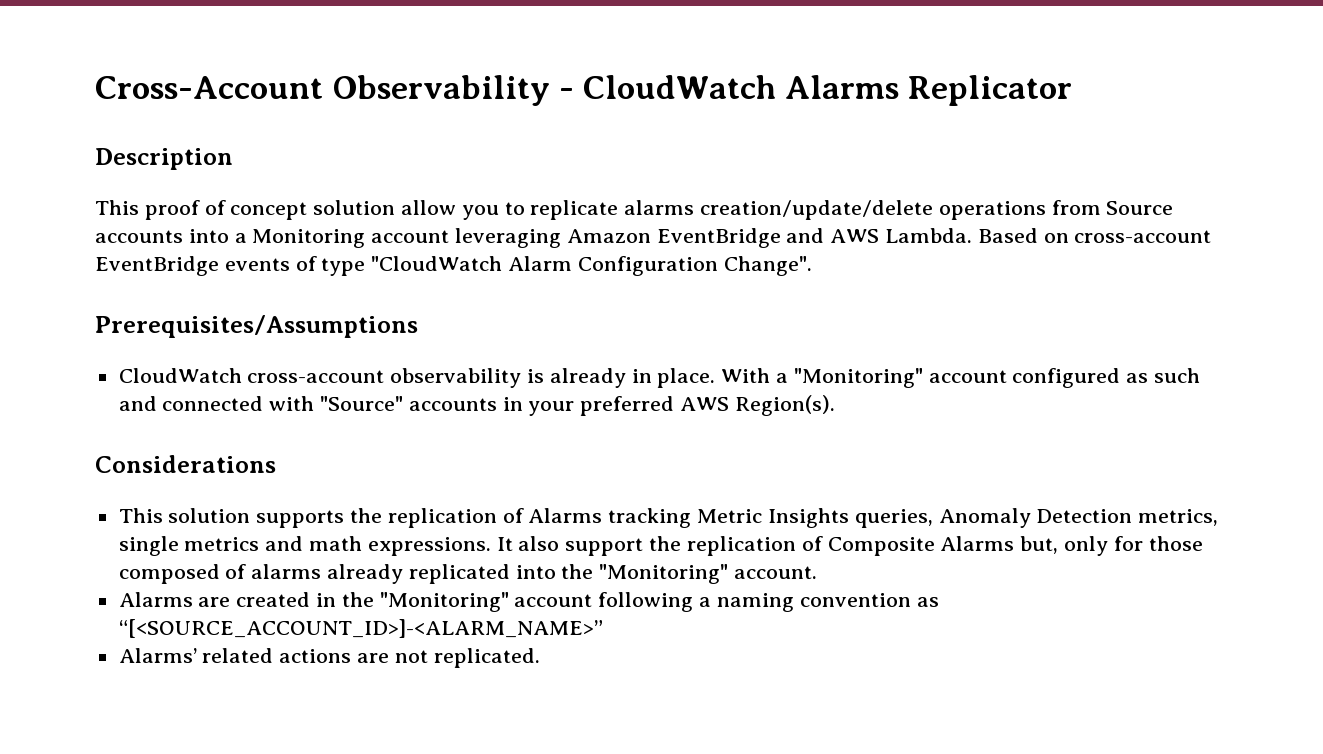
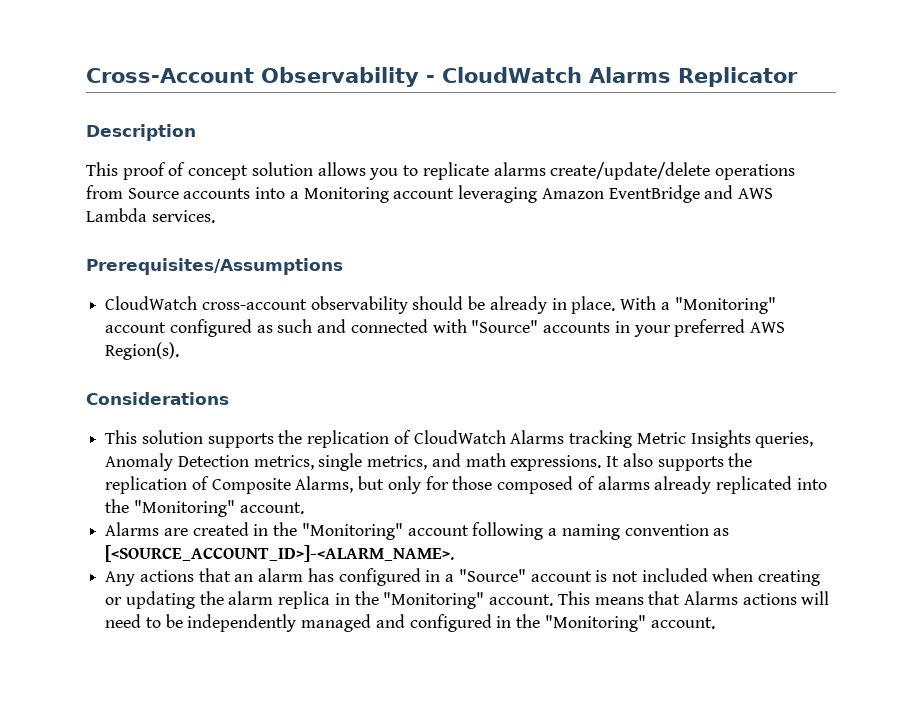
- This proof of concept solution allow you to replicate alarms creation/update/delete operations from Source accounts into a Monitoring account leveraging Amazon EventBridge and AWS Lambda. Based on cross-account EventBridge events of type "CloudWatch Alarm Configuration Change".
+ This proof of concept solution allows you to replicate alarms create/update/delete operations from Source accounts into a Monitoring account leveraging Amazon EventBridge and AWS Lambda services.
- CloudWatch cross-account observability is already in place.
+ CloudWatch cross-account observability should be already in place.
- This solution supports the replication of Alarms tracking Metric Insights queries, Anomaly Detection metrics, single metrics and math expressions.
+ This solution supports the replication of CloudWatch Alarms tracking Metric Insights queries, Anomaly Detection metrics, single metrics, and math expressions.
- It also support the replication of Composite Alarms but, only for those composed of alarms already replicated into the "Monitoring" account.
+ It also supports the replication of Composite Alarms, but only for those composed of alarms already replicated into the "Monitoring" account.
- Alarms are created in the "Monitoring" account following a naming convention as “[<SOURCE_ACCOUNT_ID>]-<ALARM_NAME>”
- Alarms’ related actions are not replicated.
+ Alarms are created in the "Monitoring" account following a naming convention as [<SOURCE_ACCOUNT_ID>]-<ALARM_NAME>.
+ Any actions that an alarm has configured in a "Source" account is not included when creating or updating the alarm replica in the "Monitoring" account. This means that Alarms actions will need to be independently managed and configured in the "Monitoring" account.

